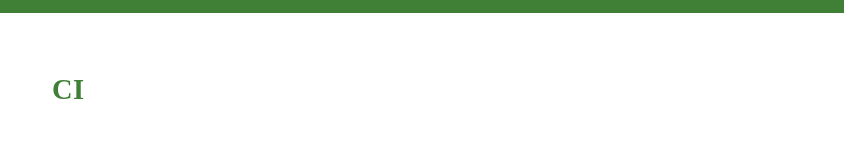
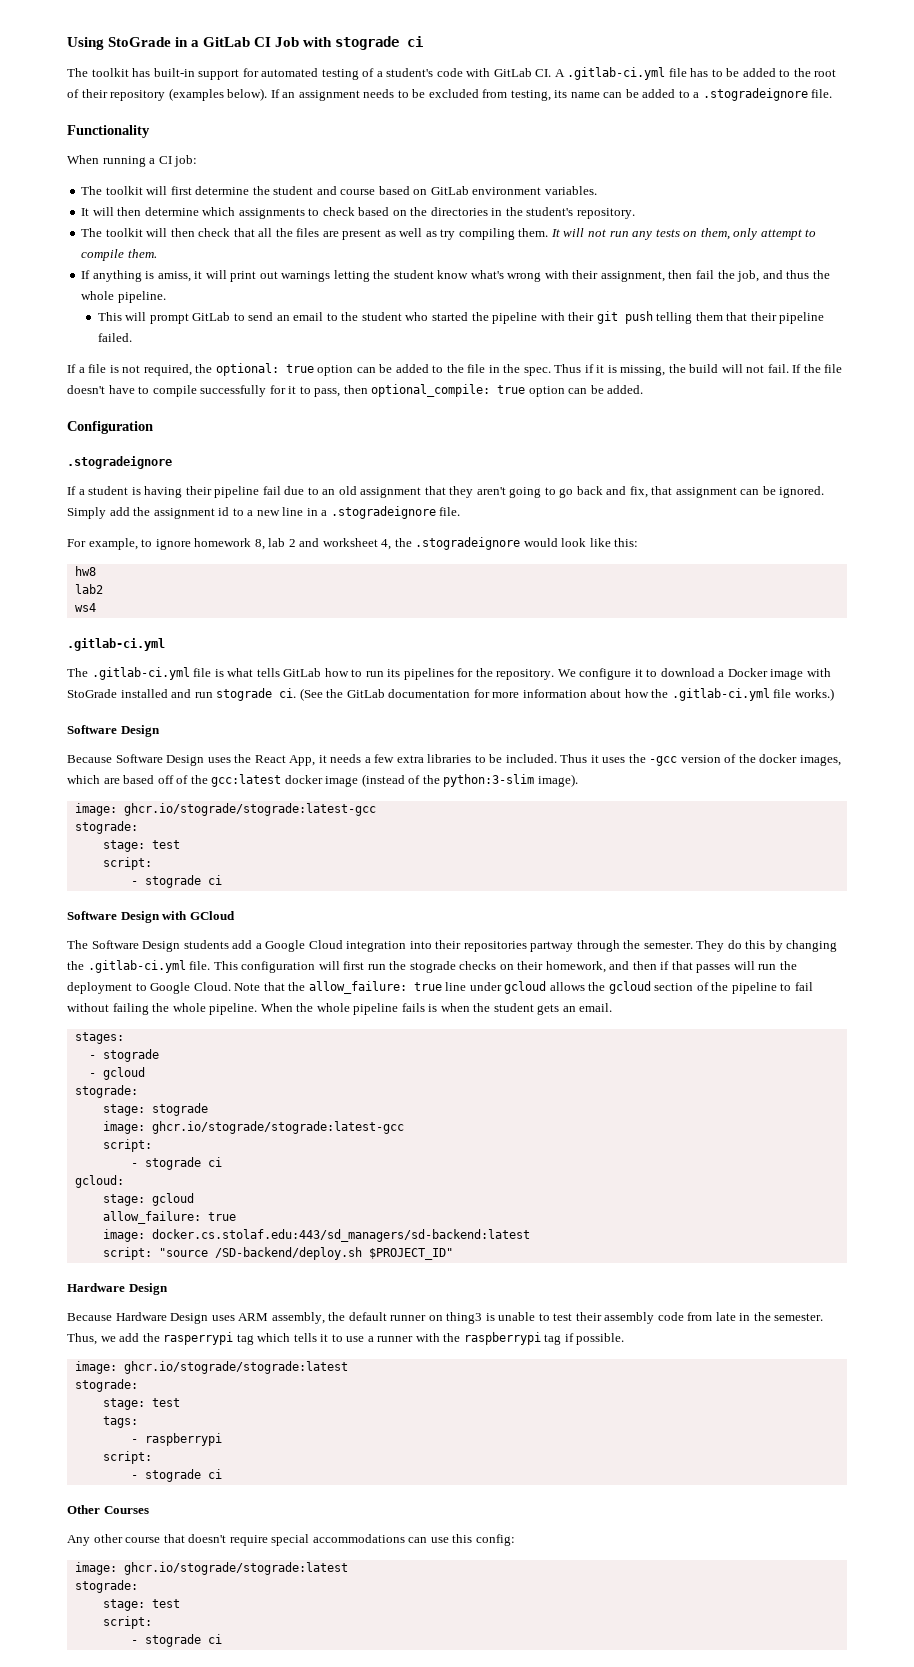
- CI
+ Using StoGrade in a GitLab CI Job with stograde ci
+ The toolkit has built-in support for automated testing of a student's code with GitLab CI. A .gitlab-ci.yml file has to be added to the root of their repository (examples below). If an assignment needs to be excluded from testing, its name can be added to a .stogradeignore file.
+ Functionality
+ When running a CI job:
+ The toolkit will first determine the student and course based on GitLab environment variables.
+ It will then determine which assignments to check based on the directories in the student's repository.
+ The toolkit will then check that all the files are present as well as try compiling them. It will not run any tests on them, only attempt to compile them.
+ If anything is amiss, it will print out warnings letting the student know what's wrong with their assignment, then fail the job, and thus the whole pipeline.
+ This will prompt GitLab to send an email to the student who started the pipeline with their git push telling them that their pipeline failed.
+ If a file is not required, the optional: true option can be added to the file in the spec. Thus if it is missing, the build will not fail. If the file doesn't have to compile successfully for it to pass, then optional_compile: true option can be added.
+ Configuration
+ .stogradeignore
+ If a student is having their pipeline fail due to an old assignment that they aren't going to go back and fix, that assignment can be ignored. Simply add the assignment id to a new line in a .stogradeignore file.
+ For example, to ignore homework 8, lab 2 and worksheet 4, the .stogradeignore would look like this:
+ hw8
+ lab2
+ ws4
+ .gitlab-ci.yml
+ The .gitlab-ci.yml file is what tells GitLab how to run its pipelines for the repository. We configure it to download a Docker image with StoGrade installed and run stograde ci. (See the GitLab documentation for more information about how the .gitlab-ci.yml file works.)
+ Software Design
+ Because Software Design uses the React App, it needs a few extra libraries to be included. Thus it uses the -gcc version of the docker images, which are based off of the gcc:latest docker image (instead of the python:3-slim image).
+ image: ghcr.io/stograde/stograde:latest-gcc
+ stograde:
+ stage: test
+ script:
+ - stograde ci
+ Software Design with GCloud
+ The Software Design students add a Google Cloud integration into their repositories partway through the semester. They do this by changing the .gitlab-ci.yml file. This configuration will first run the stograde checks on their homework, and then if that passes will run the deployment to Google Cloud. Note that the allow_failure: true line under gcloud allows the gcloud section of the pipeline to fail without failing the whole pipeline. When the whole pipeline fails is when the student gets an email.
+ stages:
+ - stograde
+ - gcloud
+ stograde:
+ stage: stograde
+ image: ghcr.io/stograde/stograde:latest-gcc
+ script:
+ - stograde ci
+ gcloud:
+ stage: gcloud
+ allow_failure: true
+ image: docker.cs.stolaf.edu:443/sd_managers/sd-backend:latest
+ script: "source /SD-backend/deploy.sh $PROJECT_ID"
+ Hardware Design
+ Because Hardware Design uses ARM assembly, the default runner on thing3 is unable to test their assembly code from late in the semester. Thus, we add the rasperrypi tag which tells it to use a runner with the raspberrypi tag if possible.
+ image: ghcr.io/stograde/stograde:latest
+ stograde:
+ stage: test
+ tags:
+ - raspberrypi
+ script:
+ - stograde ci
+ Other Courses
+ Any other course that doesn't require special accommodations can use this config:
+ image: ghcr.io/stograde/stograde:latest
+ stograde:
+ stage: test
+ script:
+ - stograde ci

